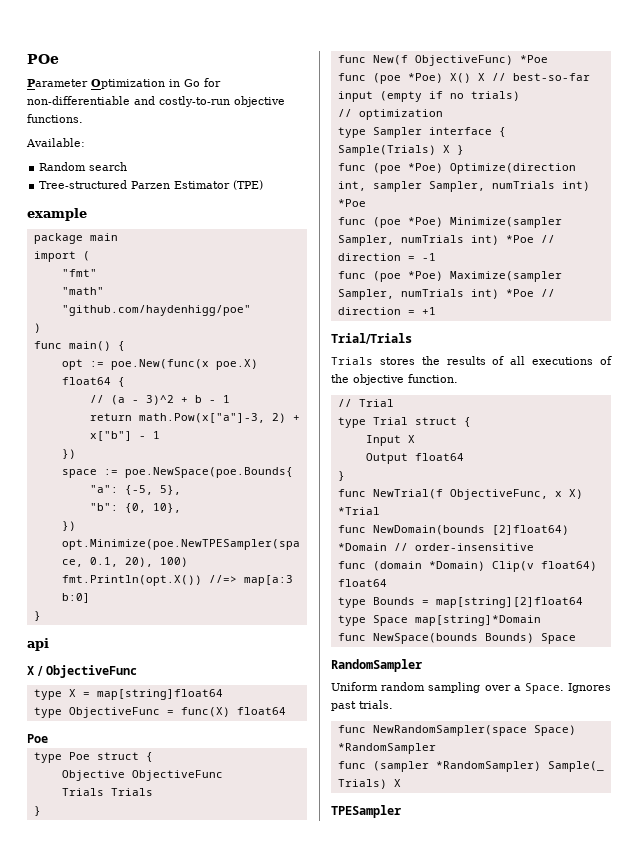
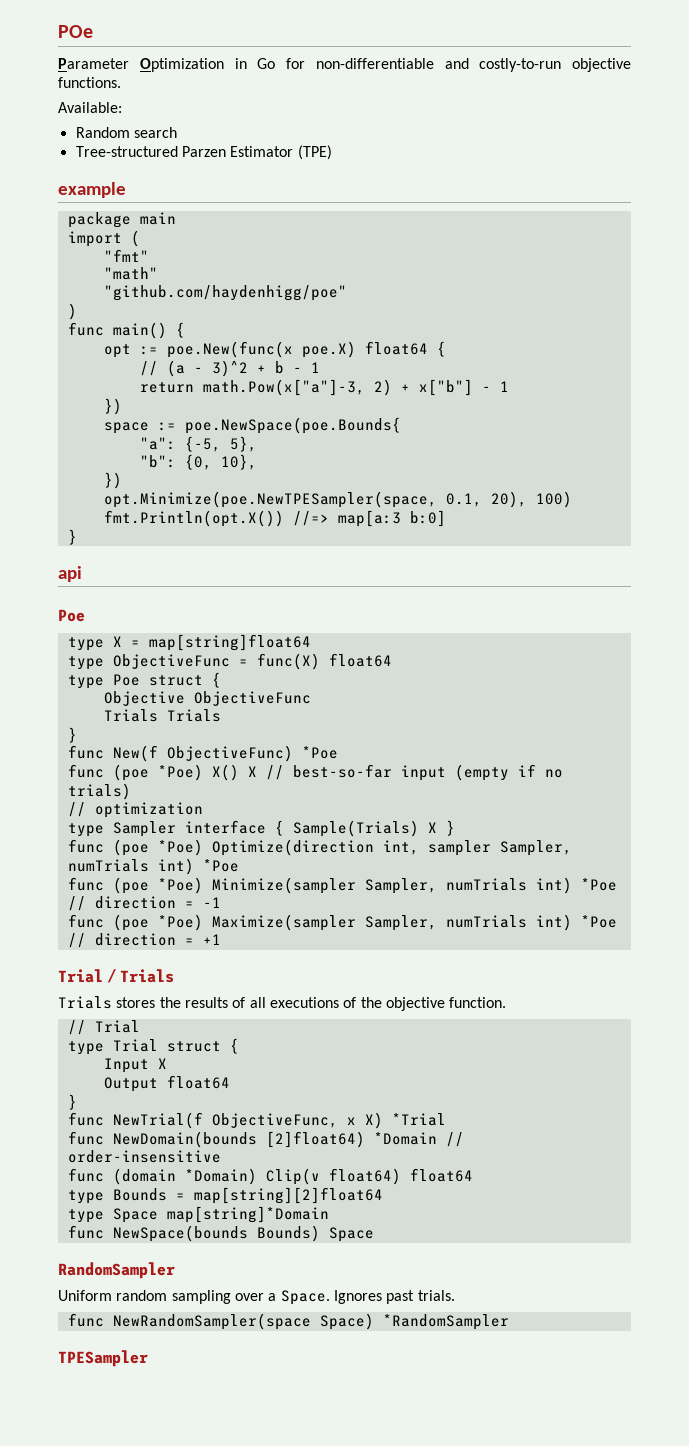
  api
- X / ObjectiveFunc
+ Poe
  type ObjectiveFunc = func(X) float64
- Poe
- Trial/Trials
+ Trial / Trials
- func (sampler *RandomSampler) Sample(_ Trials) X

